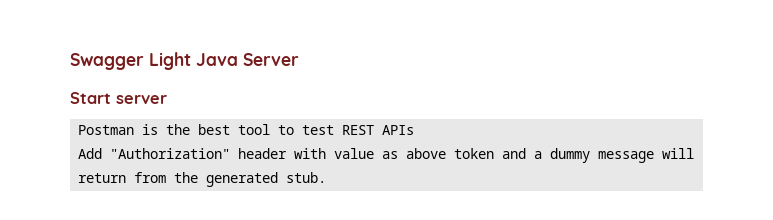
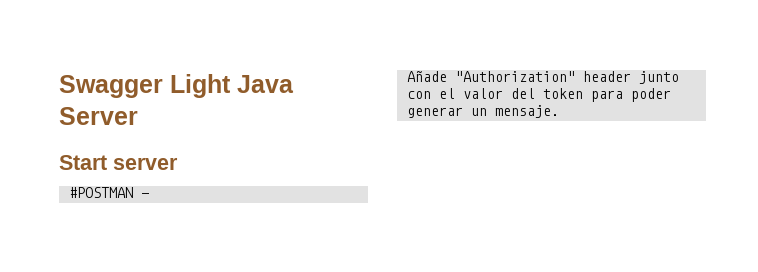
- Postman is the best tool to test REST APIs
- Add "Authorization" header with value as above token and a dummy message will return from the generated stub.
+ #POSTMAN -
+ Añade "Authorization" header junto con el valor del token para poder generar un mensaje.

